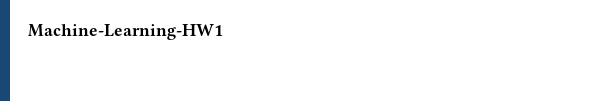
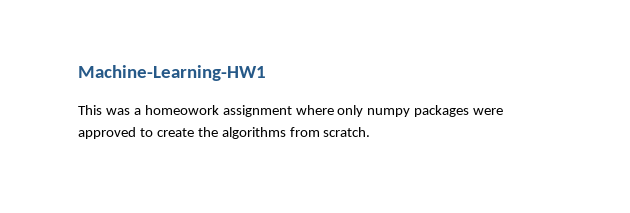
+ This was a homeowork assignment where only numpy packages were approved to create the algorithms from scratch.

